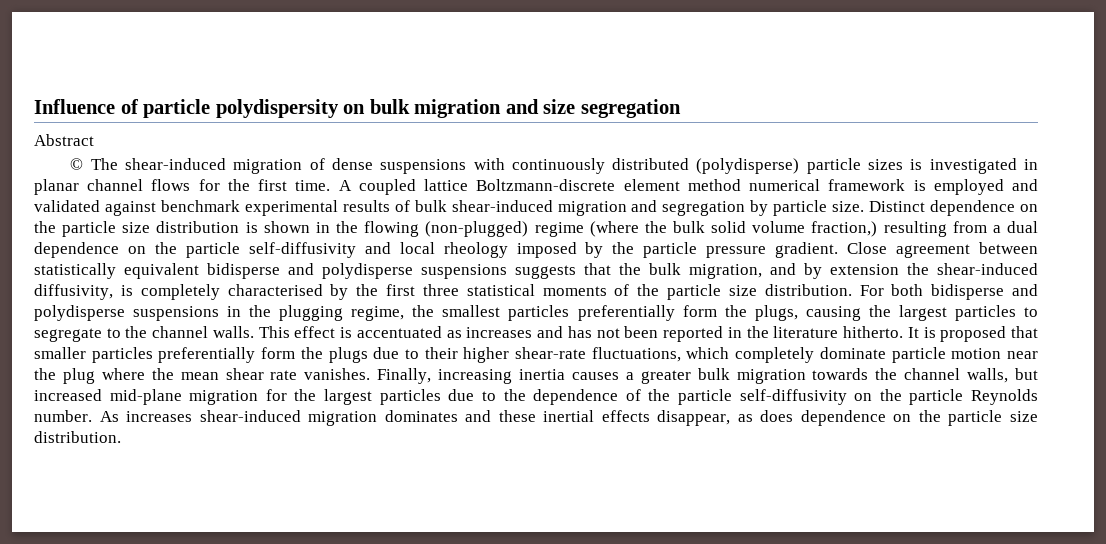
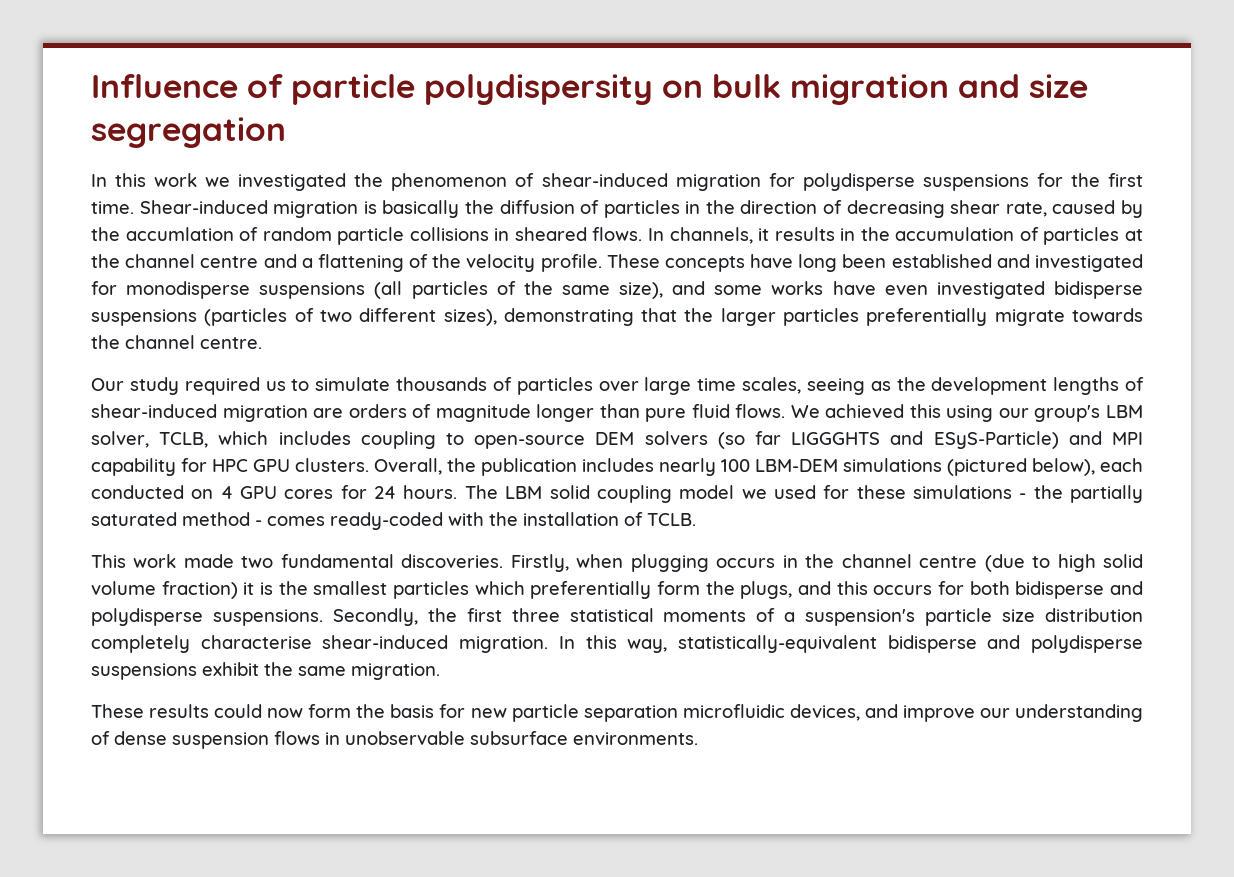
- Abstract
- © The shear-induced migration of dense suspensions with continuously distributed (polydisperse) particle sizes is investigated in planar channel flows for the first time. A coupled lattice Boltzmann-discrete element method numerical framework is employed and validated against benchmark experimental results of bulk shear-induced migration and segregation by particle size. Distinct dependence on the particle size distribution is shown in the flowing (non-plugged) regime (where the bulk solid volume fraction,) resulting from a dual dependence on the particle self-diffusivity and local rheology imposed by the particle pressure gradient. Close agreement between statistically equivalent bidisperse and polydisperse suspensions suggests that the bulk migration, and by extension the shear-induced diffusivity, is completely characterised by the first three statistical moments of the particle size distribution. For both bidisperse and polydisperse suspensions in the plugging regime, the smallest particles preferentially form the plugs, causing the largest particles to segregate to the channel walls. This effect is accentuated as increases and has not been reported in the literature hitherto. It is proposed that smaller particles preferentially form the plugs due to their higher shear-rate fluctuations, which completely dominate particle motion near the plug where the mean shear rate vanishes. Finally, increasing inertia causes a greater bulk migration towards the channel walls, but increased mid-plane migration for the largest particles due to the dependence of the particle self-diffusivity on the particle Reynolds number. As increases shear-induced migration dominates and these inertial effects disappear, as does dependence on the particle size distribution.
+ In this work we investigated the phenomenon of shear-induced migration for polydisperse suspensions for the first time. Shear-induced migration is basically the diffusion of particles in the direction of decreasing shear rate, caused by the accumlation of random particle collisions in sheared flows. In channels, it results in the accumulation of particles at the channel centre and a flattening of the velocity profile. These concepts have long been established and investigated for monodisperse suspensions (all particles of the same size), and some works have even investigated bidisperse suspensions (particles of two different sizes), demonstrating that the larger particles preferentially migrate towards the channel centre.
+ Our study required us to simulate thousands of particles over large time scales, seeing as the development lengths of shear-induced migration are orders of magnitude longer than pure fluid flows. We achieved this using our group's LBM solver, TCLB, which includes coupling to open-source DEM solvers (so far LIGGGHTS and ESyS-Particle) and MPI capability for HPC GPU clusters. Overall, the publication includes nearly 100 LBM-DEM simulations (pictured below), each conducted on 4 GPU cores for 24 hours. The LBM solid coupling model we used for these simulations - the partially saturated method - comes ready-coded with the installation of TCLB.
+ This work made two fundamental discoveries. Firstly, when plugging occurs in the channel centre (due to high solid volume fraction) it is the smallest particles which preferentially form the plugs, and this occurs for both bidisperse and polydisperse suspensions. Secondly, the first three statistical moments of a suspension's particle size distribution completely characterise shear-induced migration. In this way, statistically-equivalent bidisperse and polydisperse suspensions exhibit the same migration.
+ These results could now form the basis for new particle separation microfluidic devices, and improve our understanding of dense suspension flows in unobservable subsurface environments.

